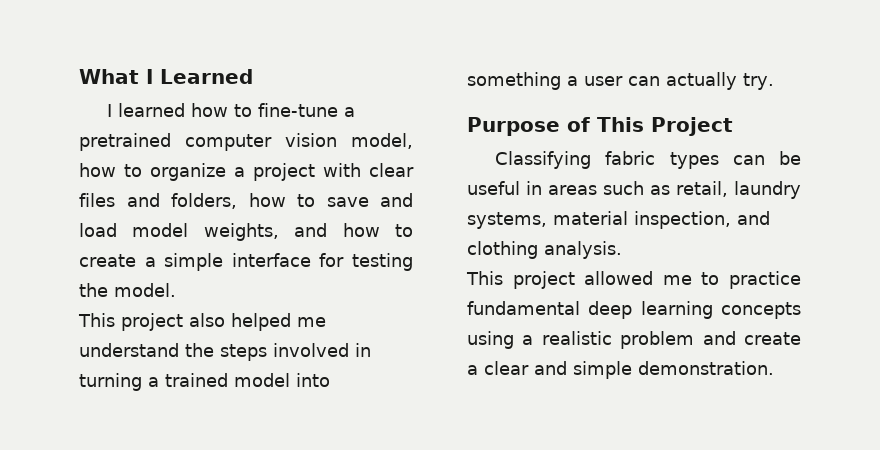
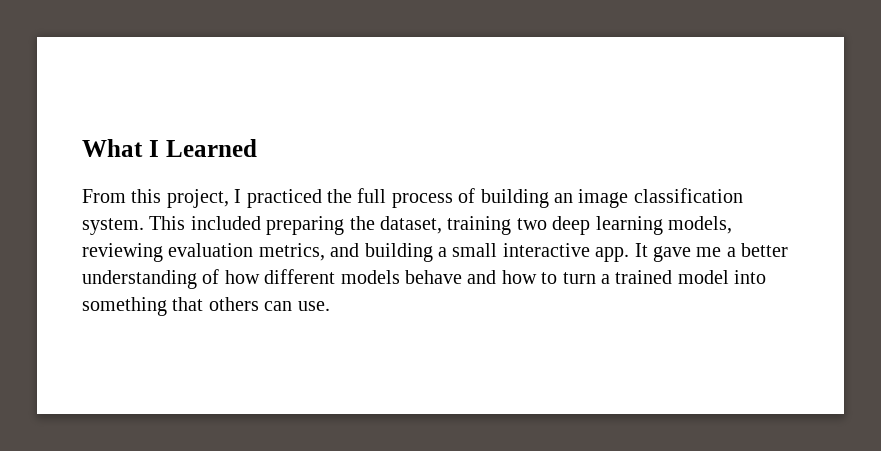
- I learned how to fine-tune a pretrained computer vision model, how to organize a project with clear files and folders, how to save and load model weights, and how to create a simple interface for testing the model.
- This project also helped me understand the steps involved in turning a trained model into something a user can actually try.
- Purpose of This Project
- Classifying fabric types can be useful in areas such as retail, laundry systems, material inspection, and clothing analysis.
- This project allowed me to practice fundamental deep learning concepts using a realistic problem and create a clear and simple demonstration.
+ From this project, I practiced the full process of building an image classification system. This included preparing the dataset, training two deep learning models, reviewing evaluation metrics, and building a small interactive app. It gave me a better understanding of how different models behave and how to turn a trained model into something that others can use.

